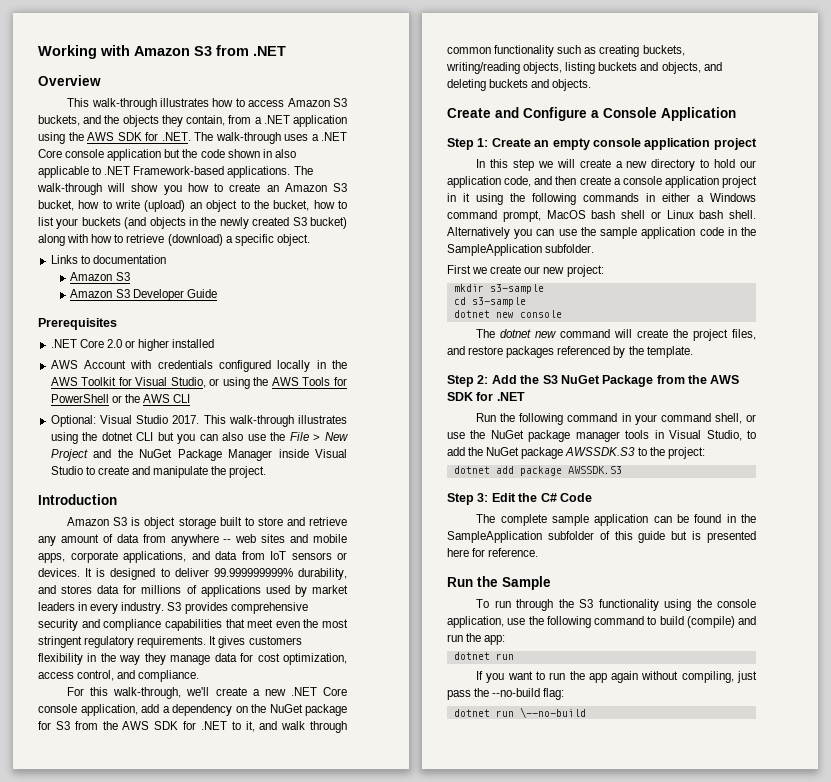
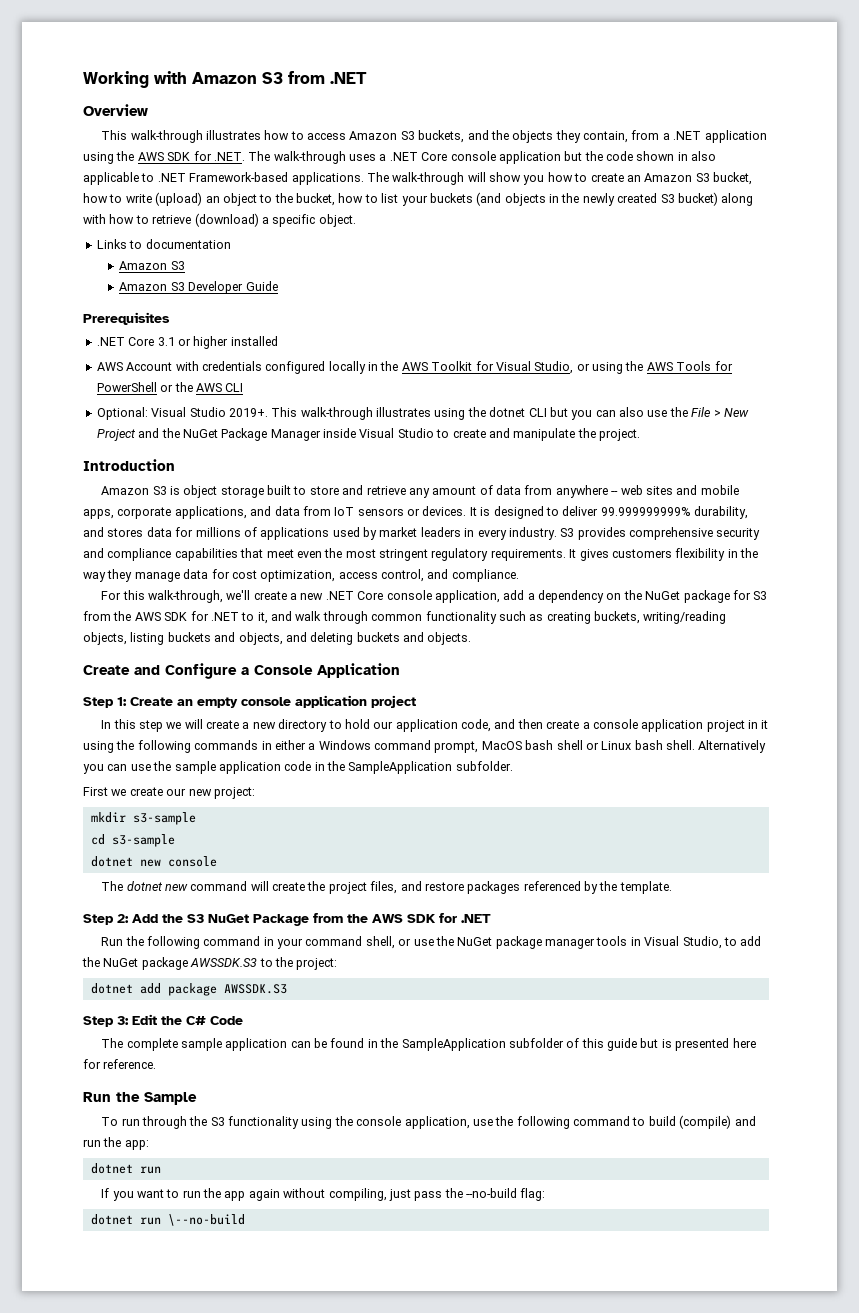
- .NET Core 2.0 or higher installed
+ .NET Core 3.1 or higher installed
- Optional: Visual Studio 2017.
+ Optional: Visual Studio 2019+.

